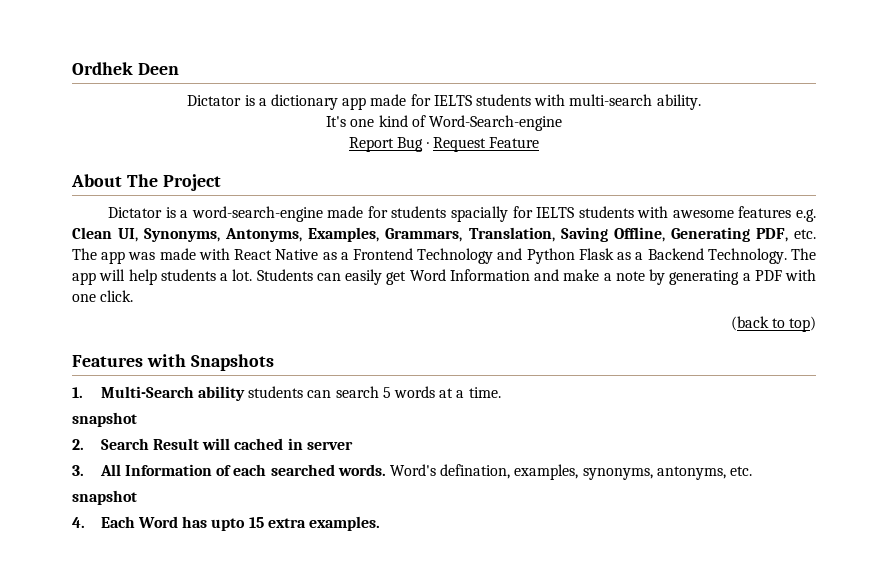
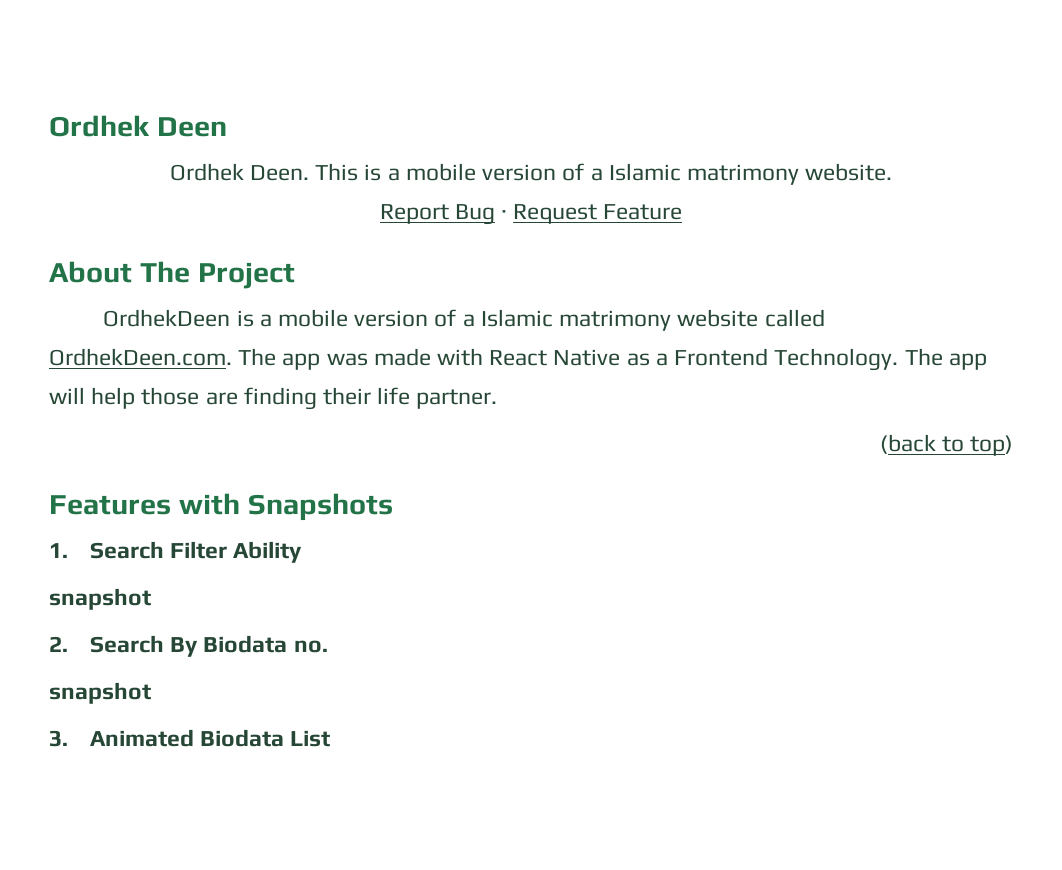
- Dictator is a dictionary app made for IELTS students with multi-search ability.
- It's one kind of Word-Search-engine
+ Ordhek Deen. This is a mobile version of a Islamic matrimony website.
- Dictator is a word-search-engine made for students spacially for IELTS students with awesome features e.g. Clean UI, Synonyms, Antonyms, Examples, Grammars, Translation, Saving Offline, Generating PDF, etc. The app was made with React Native as a Frontend Technology and Python Flask as a Backend Technology.
+ OrdhekDeen is a mobile version of a Islamic matrimony website called OrdhekDeen.com. The app was made with React Native as a Frontend Technology.
- The app will help students a lot. Students can easily get Word Information and make a note by generating a PDF with one click.
+ The app will help those are finding their life partner.
- 1. Multi-Search ability students can search 5 words at a time.
+ 1. Search Filter Ability
  snapshot
- 2. Search Result will cached in server
- 3. All Information of each searched words. Word's defination, examples, synonyms, antonyms, etc.
+ 2. Search By Biodata no.
  snapshot
- 4. Each Word has upto 15 extra examples.
+ 3. Animated Biodata List

